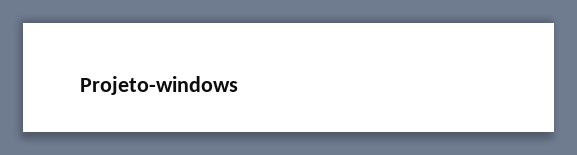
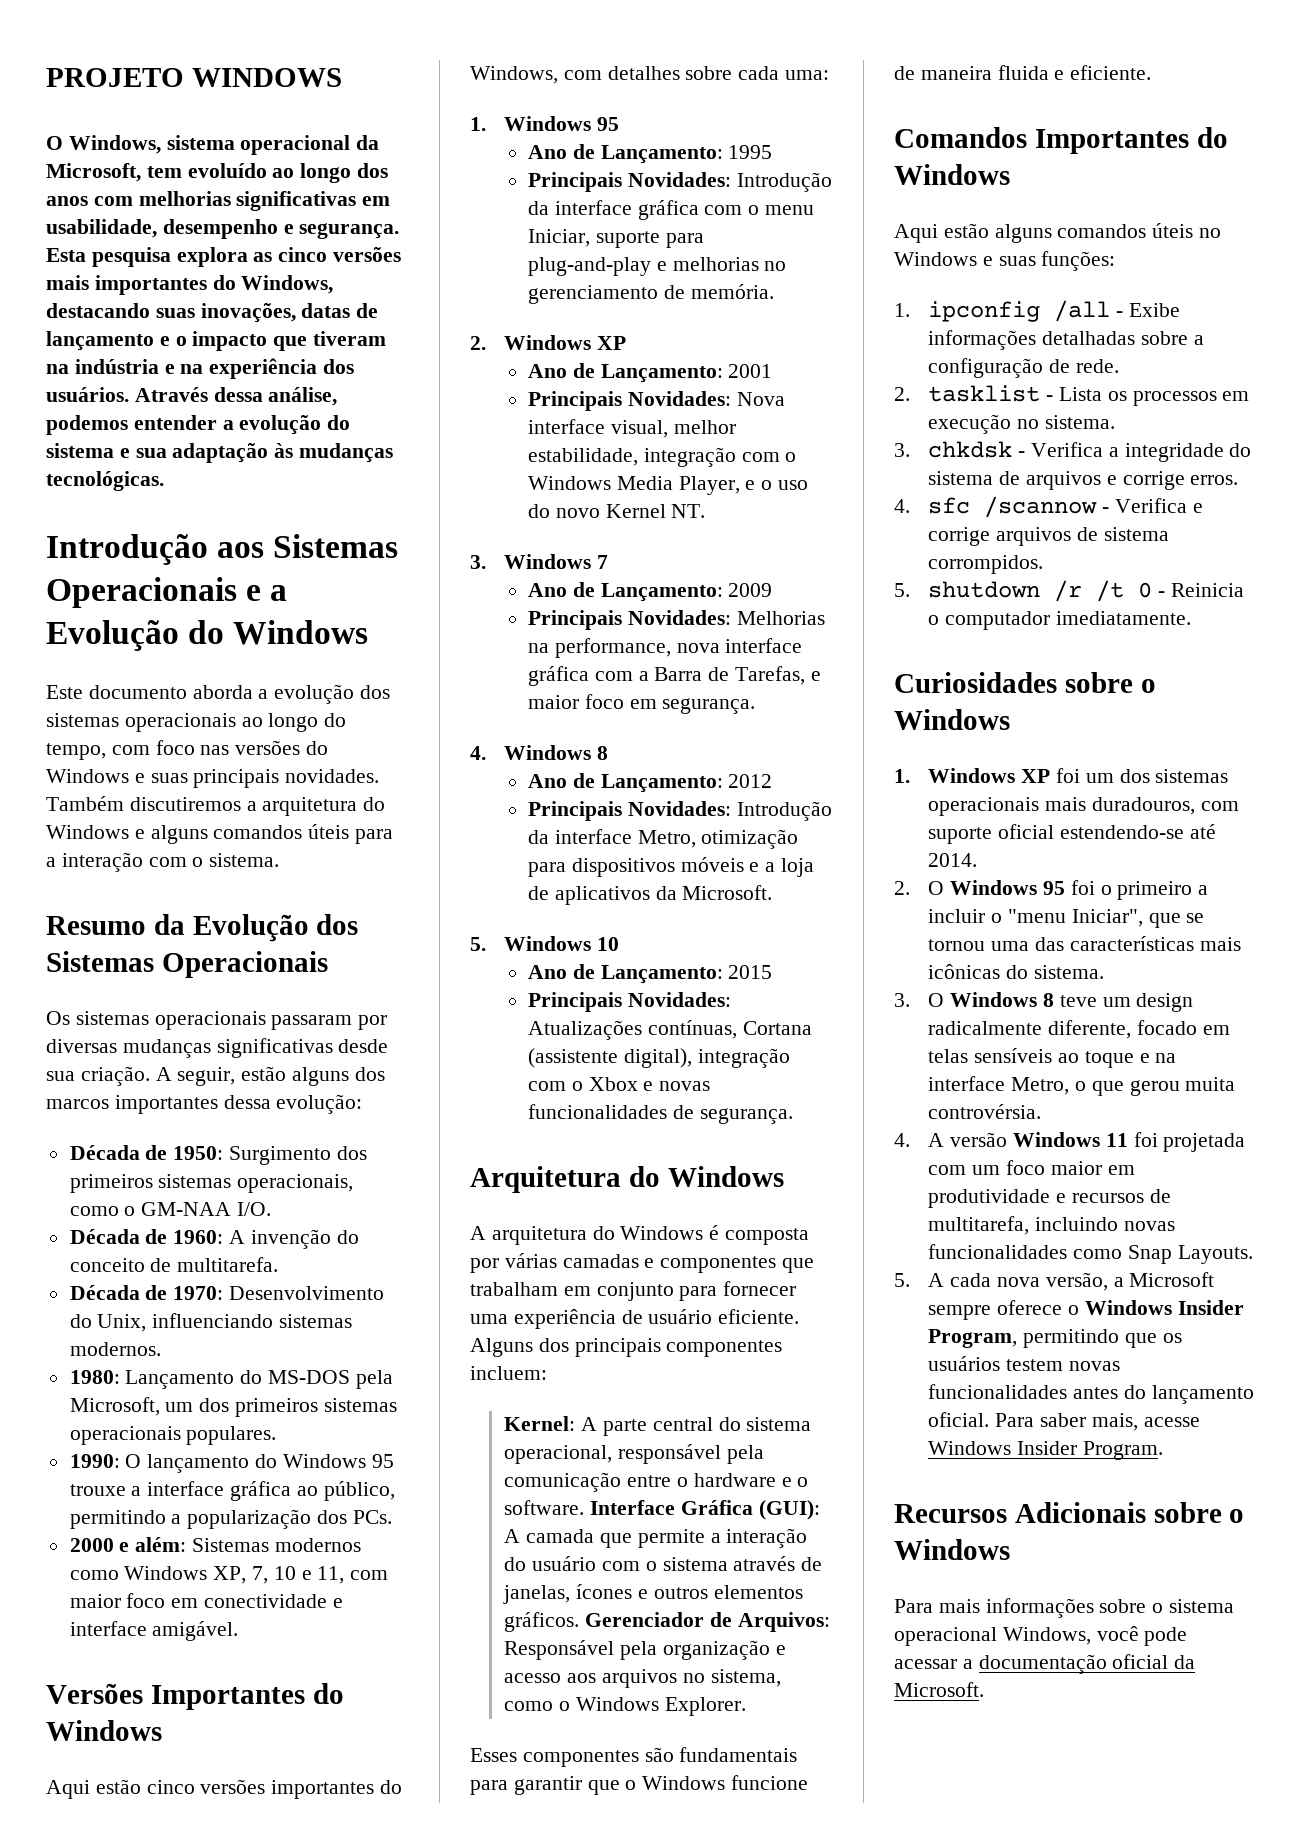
- Projeto-windows
+ PROJETO WINDOWS
+ O Windows, sistema operacional da Microsoft, tem evoluído ao longo dos anos com melhorias significativas em usabilidade, desempenho e segurança. Esta pesquisa explora as cinco versões mais importantes do Windows, destacando suas inovações, datas de lançamento e o impacto que tiveram na indústria e na experiência dos usuários. Através dessa análise, podemos entender a evolução do sistema e sua adaptação às mudanças tecnológicas.
+ Introdução aos Sistemas Operacionais e a Evolução do Windows
+ Este documento aborda a evolução dos sistemas operacionais ao longo do tempo, com foco nas versões do Windows e suas principais novidades. Também discutiremos a arquitetura do Windows e alguns comandos úteis para a interação com o sistema.
+ Resumo da Evolução dos Sistemas Operacionais
+ Os sistemas operacionais passaram por diversas mudanças significativas desde sua criação. A seguir, estão alguns dos marcos importantes dessa evolução:
+ Década de 1950: Surgimento dos primeiros sistemas operacionais, como o GM-NAA I/O.
+ Década de 1960: A invenção do conceito de multitarefa.
+ Década de 1970: Desenvolvimento do Unix, influenciando sistemas modernos.
+ 1980: Lançamento do MS-DOS pela Microsoft, um dos primeiros sistemas operacionais populares.
+ 1990: O lançamento do Windows 95 trouxe a interface gráfica ao público, permitindo a popularização dos PCs.
+ 2000 e além: Sistemas modernos como Windows XP, 7, 10 e 11, com maior foco em conectividade e interface amigável.
+ Versões Importantes do Windows
+ Aqui estão cinco versões importantes do Windows, com detalhes sobre cada uma:
+ 1. Windows 95
+ Ano de Lançamento: 1995
+ Principais Novidades: Introdução da interface gráfica com o menu Iniciar, suporte para plug-and-play e melhorias no gerenciamento de memória.
+ 2. Windows XP
+ Ano de Lançamento: 2001
+ Principais Novidades: Nova interface visual, melhor estabilidade, integração com o Windows Media Player, e o uso do novo Kernel NT.
+ 3. Windows 7
+ Ano de Lançamento: 2009
+ Principais Novidades: Melhorias na performance, nova interface gráfica com a Barra de Tarefas, e maior foco em segurança.
+ 4. Windows 8
+ Ano de Lançamento: 2012
+ Principais Novidades: Introdução da interface Metro, otimização para dispositivos móveis e a loja de aplicativos da Microsoft.
+ 5. Windows 10
+ Ano de Lançamento: 2015
+ Principais Novidades: Atualizações contínuas, Cortana (assistente digital), integração com o Xbox e novas funcionalidades de segurança.
+ Arquitetura do Windows
+ A arquitetura do Windows é composta por várias camadas e componentes que trabalham em conjunto para fornecer uma experiência de usuário eficiente. Alguns dos principais componentes incluem:
+ Kernel: A parte central do sistema operacional, responsável pela comunicação entre o hardware e o software. Interface Gráfica (GUI): A camada que permite a interação do usuário com o sistema através de janelas, ícones e outros elementos gráficos. Gerenciador de Arquivos: Responsável pela organização e acesso aos arquivos no sistema, como o Windows Explorer.
+ Esses componentes são fundamentais para garantir que o Windows funcione de maneira fluida e eficiente.
+ Comandos Importantes do Windows
+ Aqui estão alguns comandos úteis no Windows e suas funções:
+ 1. ipconfig /all - Exibe informações detalhadas sobre a configuração de rede.
+ 2. tasklist - Lista os processos em execução no sistema.
+ 3. chkdsk - Verifica a integridade do sistema de arquivos e corrige erros.
+ 4. sfc /scannow - Verifica e corrige arquivos de sistema corrompidos.
+ 5. shutdown /r /t 0 - Reinicia o computador imediatamente.
+ Curiosidades sobre o Windows
+ 1. Windows XP foi um dos sistemas operacionais mais duradouros, com suporte oficial estendendo-se até 2014.
+ 2. O Windows 95 foi o primeiro a incluir o "menu Iniciar", que se tornou uma das características mais icônicas do sistema.
+ 3. O Windows 8 teve um design radicalmente diferente, focado em telas sensíveis ao toque e na interface Metro, o que gerou muita controvérsia.
+ 4. A versão Windows 11 foi projetada com um foco maior em produtividade e recursos de multitarefa, incluindo novas funcionalidades como Snap Layouts.
+ 5. A cada nova versão, a Microsoft sempre oferece o Windows Insider Program, permitindo que os usuários testem novas funcionalidades antes do lançamento oficial. Para saber mais, acesse Windows Insider Program.
+ Recursos Adicionais sobre o Windows
+ Para mais informações sobre o sistema operacional Windows, você pode acessar a documentação oficial da Microsoft.

